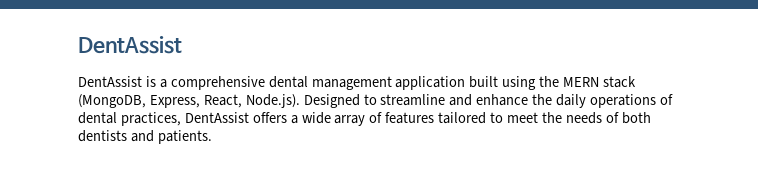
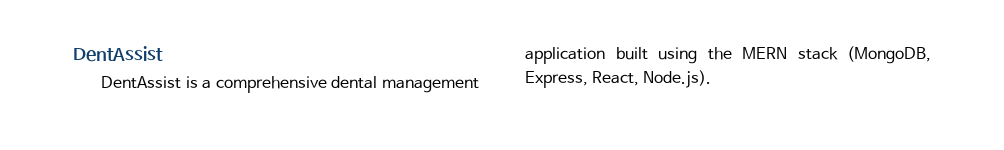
- DentAssist is a comprehensive dental management application built using the MERN stack (MongoDB, Express, React, Node.js). Designed to streamline and enhance the daily operations of dental practices, DentAssist offers a wide array of features tailored to meet the needs of both dentists and patients.
+ DentAssist is a comprehensive dental management application built using the MERN stack (MongoDB, Express, React, Node.js).

